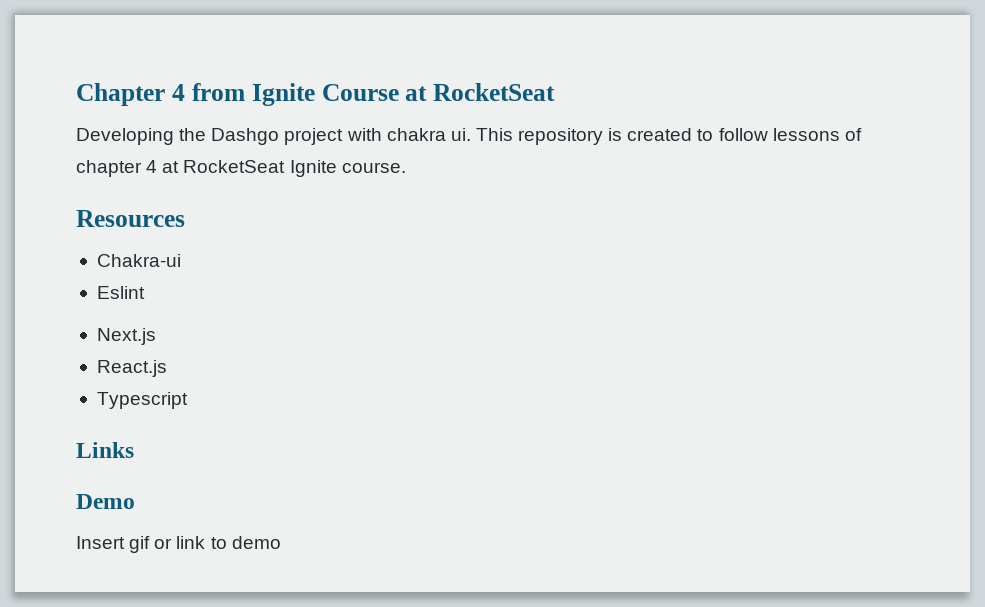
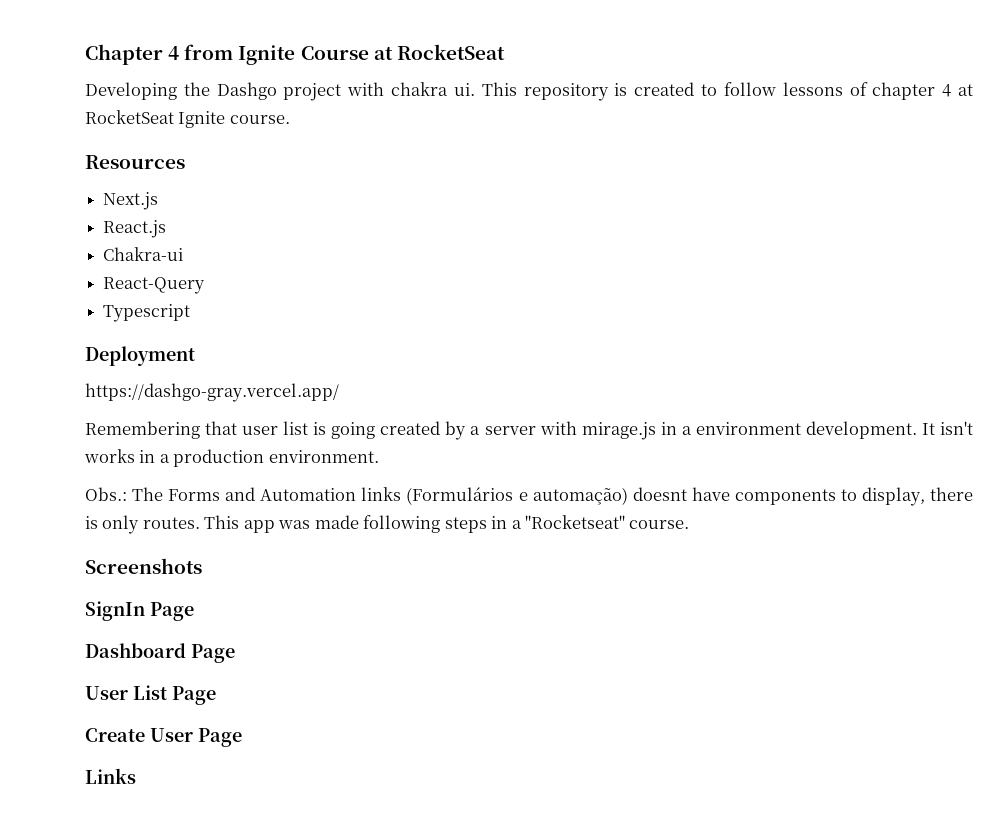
- Chakra-ui
- Eslint
+ Chakra-ui
+ React-Query
+ Deployment
+ https://dashgo-gray.vercel.app/
+ Remembering that user list is going created by a server with mirage.js in a environment development. It isn't works in a production environment.
+ Obs.: The Forms and Automation links (Formulários e automação) doesnt have components to display, there is only routes. This app was made following steps in a "Rocketseat" course.
+ Screenshots
+ SignIn Page
+ Dashboard Page
+ User List Page
+ Create User Page
  Links
- Demo
- Insert gif or link to demo

